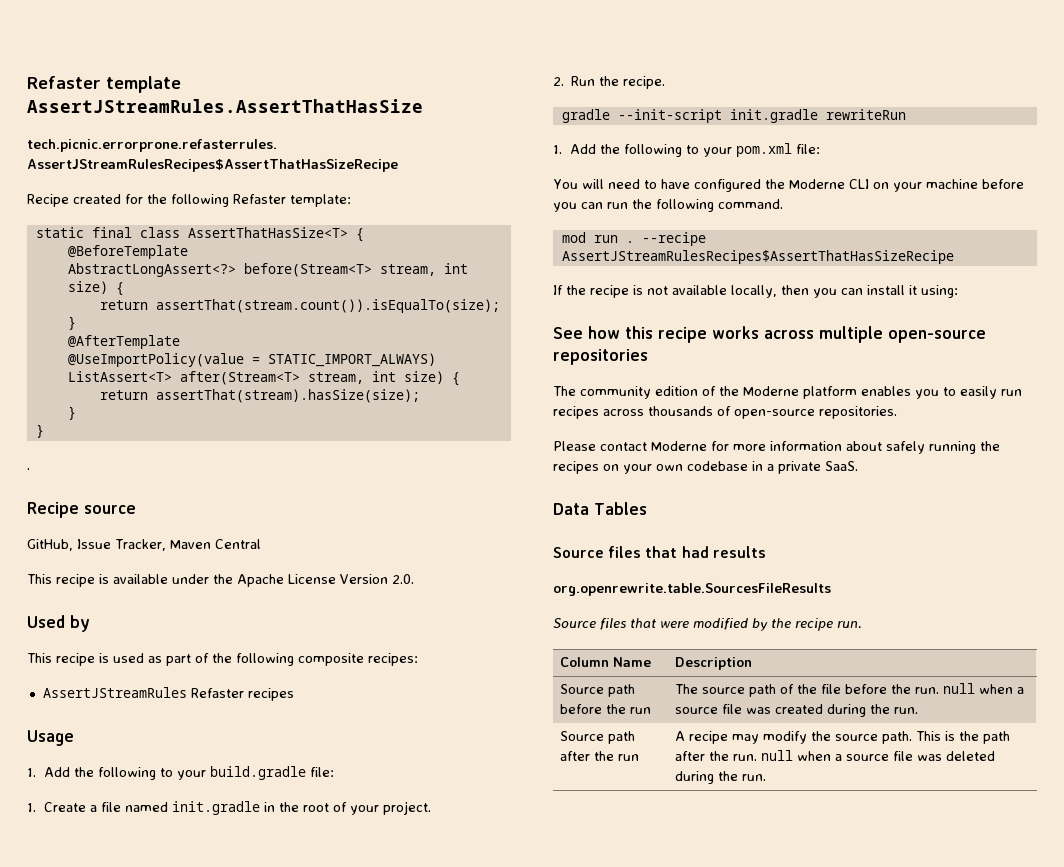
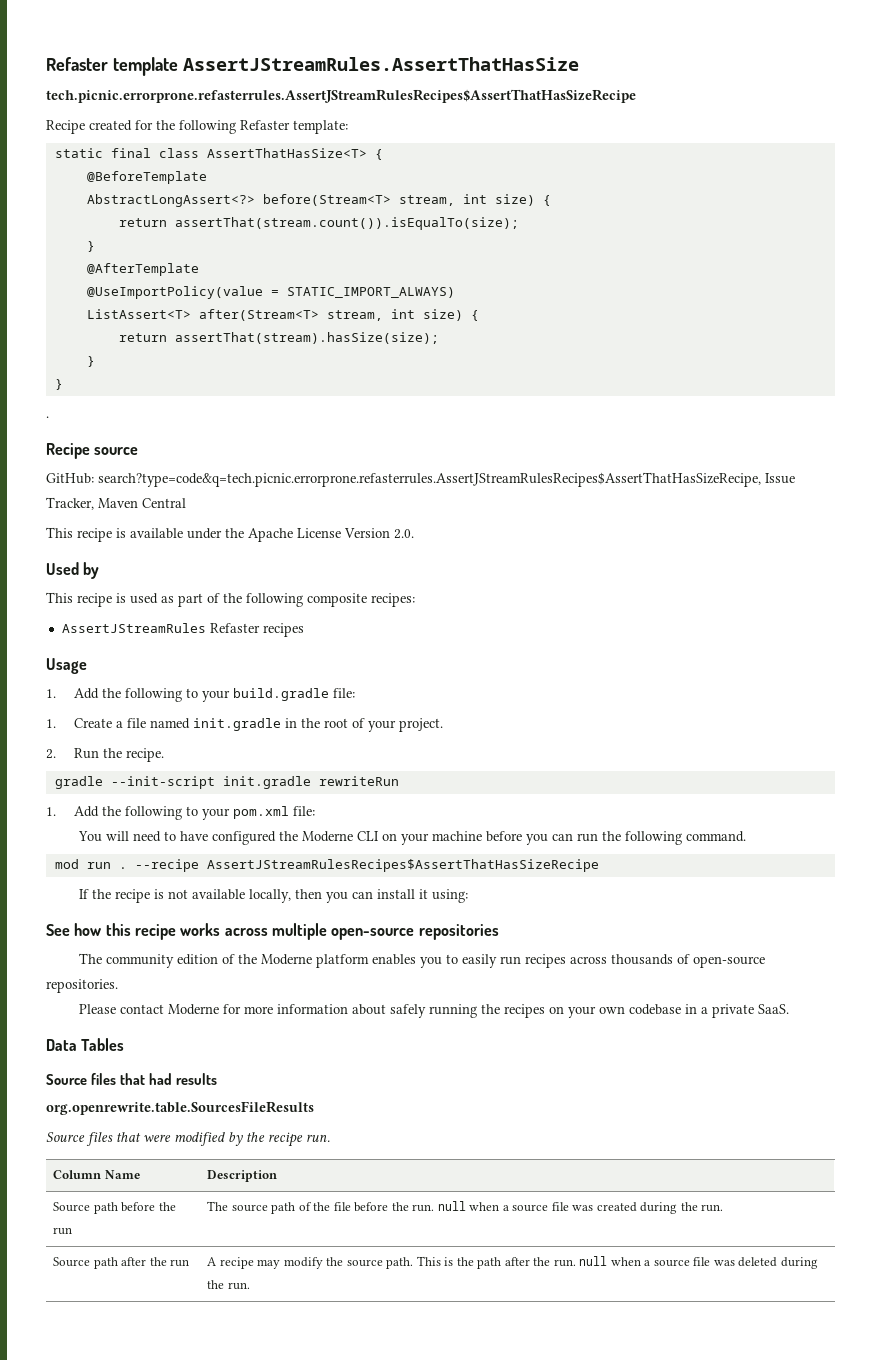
- GitHub, Issue Tracker, Maven Central
+ GitHub: search?type=code&q=tech.picnic.errorprone.refasterrules.AssertJStreamRulesRecipes$AssertThatHasSizeRecipe, Issue Tracker, Maven Central

